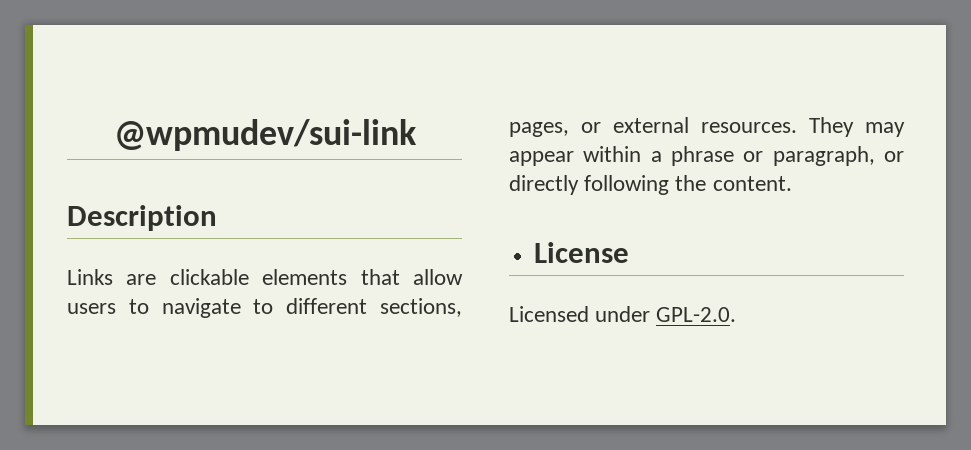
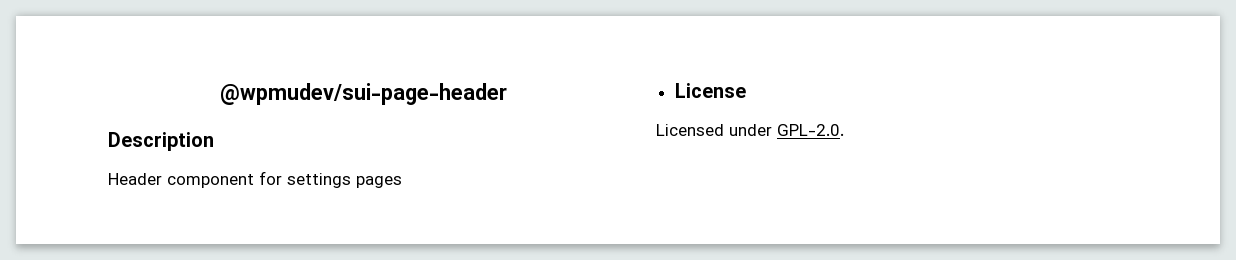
- @wpmudev/sui-link
+ @wpmudev/sui-page-header
- Links are clickable elements that allow users to navigate to different sections, pages, or external resources. They may appear within a phrase or paragraph, or directly following the content.
+ Header component for settings pages

